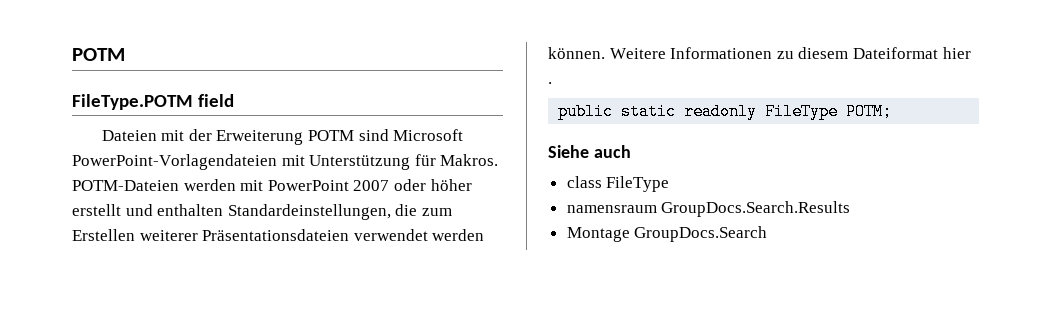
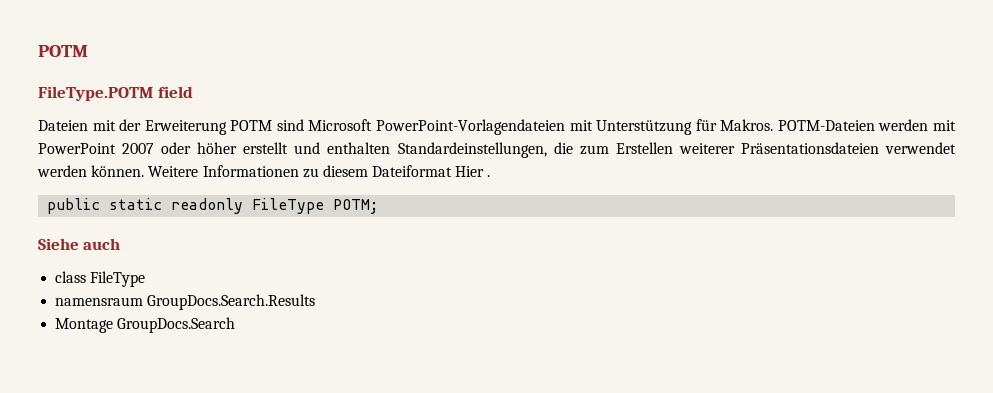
- Weitere Informationen zu diesem Dateiformat hier .
+ Weitere Informationen zu diesem Dateiformat Hier .

